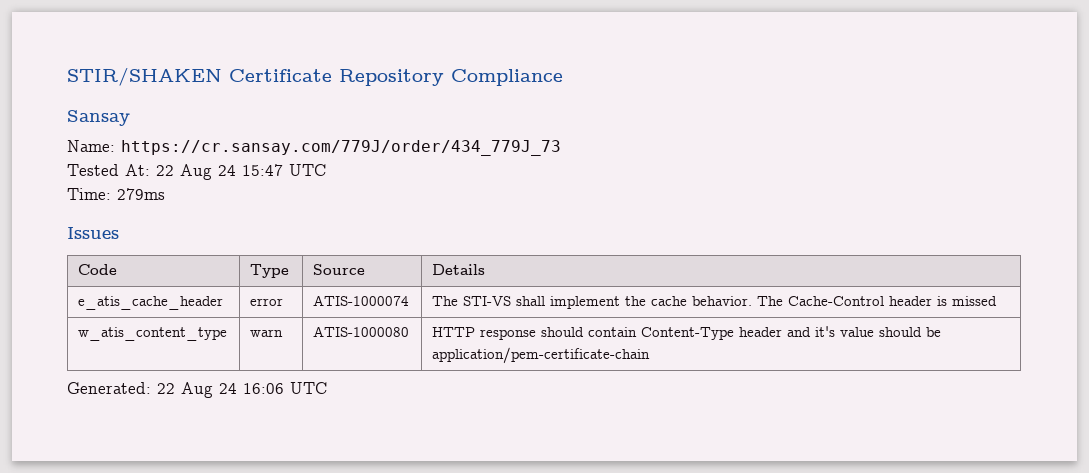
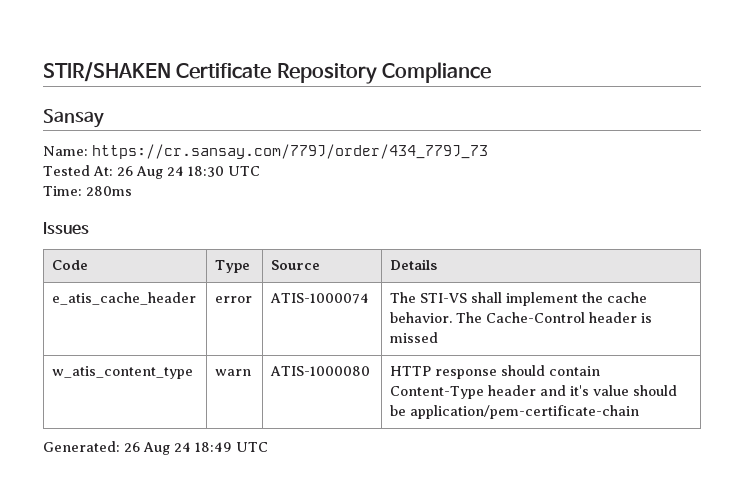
- Tested At: 22 Aug 24 15:47 UTC
+ Tested At: 26 Aug 24 18:30 UTC
- Time: 279ms
+ Time: 280ms
- Generated: 22 Aug 24 16:06 UTC
+ Generated: 26 Aug 24 18:49 UTC

